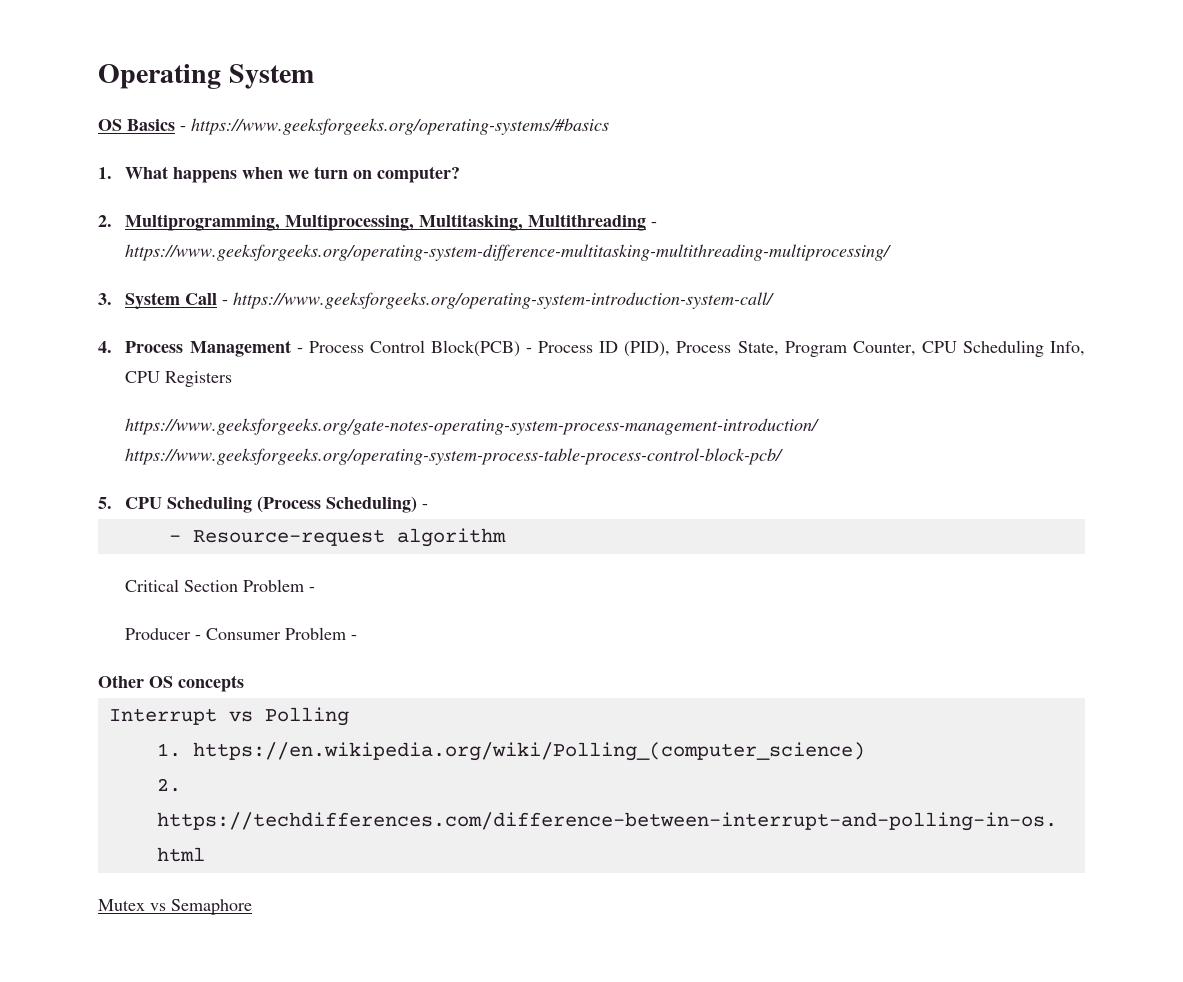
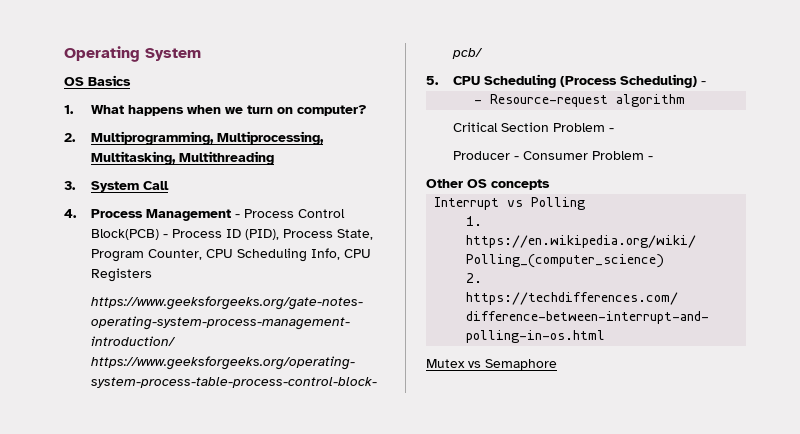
- OS Basics - https://www.geeksforgeeks.org/operating-systems/#basics
+ OS Basics
- 2. Multiprogramming, Multiprocessing, Multitasking, Multithreading - https://www.geeksforgeeks.org/operating-system-difference-multitasking-multithreading-multiprocessing/
+ 2. Multiprogramming, Multiprocessing, Multitasking, Multithreading
- 3. System Call - https://www.geeksforgeeks.org/operating-system-introduction-system-call/
+ 3. System Call

